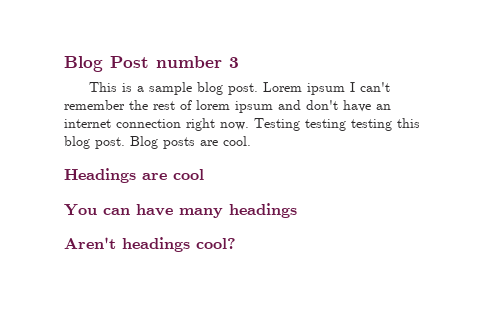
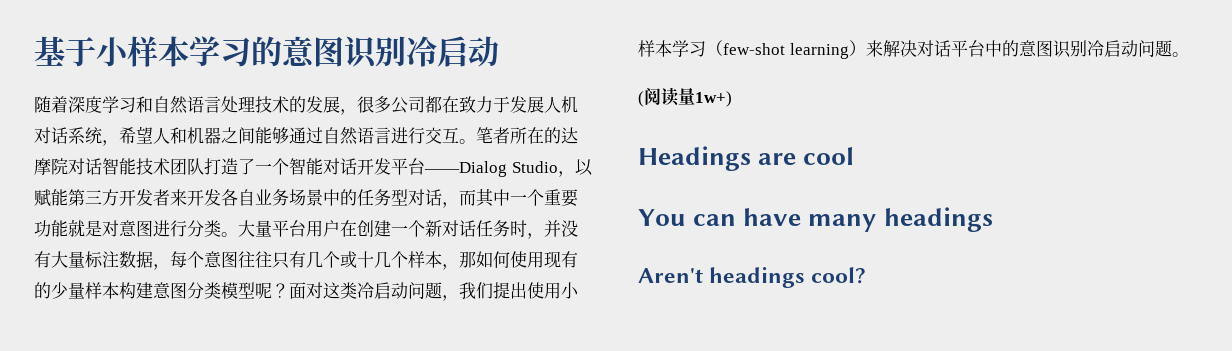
- Blog Post number 3
- This is a sample blog post. Lorem ipsum I can't remember the rest of lorem ipsum and don't have an internet connection right now. Testing testing testing this blog post. Blog posts are cool.
+ 基于小样本学习的意图识别冷启动
+ 随着深度学习和自然语言处理技术的发展，很多公司都在致力于发展人机对话系统，希望人和机器之间能够通过自然语言进行交互。笔者所在的达摩院对话智能技术团队打造了一个智能对话开发平台——Dialog Studio，以赋能第三方开发者来开发各自业务场景中的任务型对话，而其中一个重要功能就是对意图进行分类。大量平台用户在创建一个新对话任务时，并没有大量标注数据，每个意图往往只有几个或十几个样本，那如何使用现有的少量样本构建意图分类模型呢？面对这类冷启动问题，我们提出使用小样本学习（few-shot learning）来解决对话平台中的意图识别冷启动问题。
+ (阅读量1w+)

